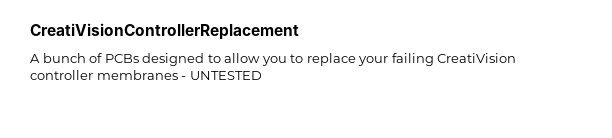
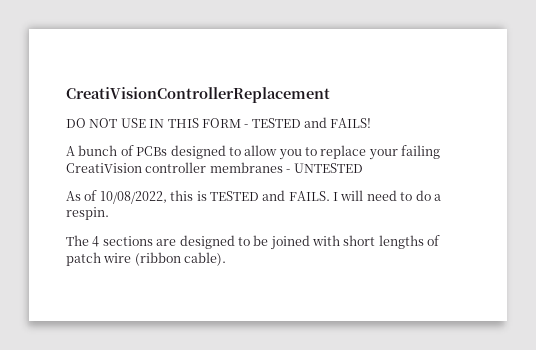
+ DO NOT USE IN THIS FORM - TESTED and FAILS!
+ As of 10/08/2022, this is TESTED and FAILS. I will need to do a respin.
+ The 4 sections are designed to be joined with short lengths of patch wire (ribbon cable).

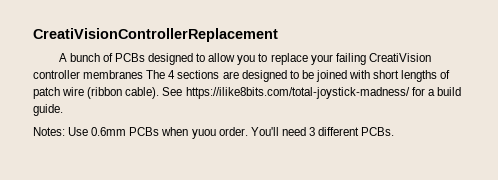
- DO NOT USE IN THIS FORM - TESTED and FAILS!
- A bunch of PCBs designed to allow you to replace your failing CreatiVision controller membranes - UNTESTED
- As of 10/08/2022, this is TESTED and FAILS. I will need to do a respin.
- The 4 sections are designed to be joined with short lengths of patch wire (ribbon cable).
+ A bunch of PCBs designed to allow you to replace your failing CreatiVision controller membranes The 4 sections are designed to be joined with short lengths of patch wire (ribbon cable).
+ See https://ilike8bits.com/total-joystick-madness/ for a build guide.
+ Notes: Use 0.6mm PCBs when yuou order. You'll need 3 different PCBs.

